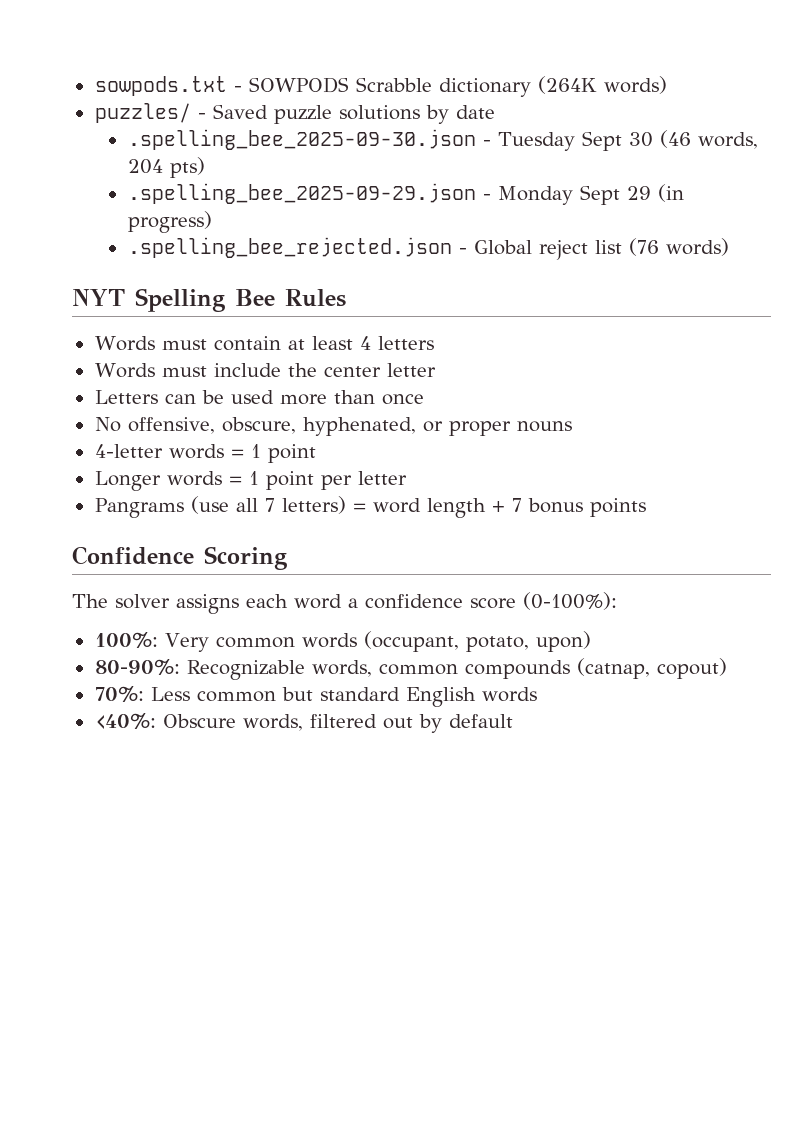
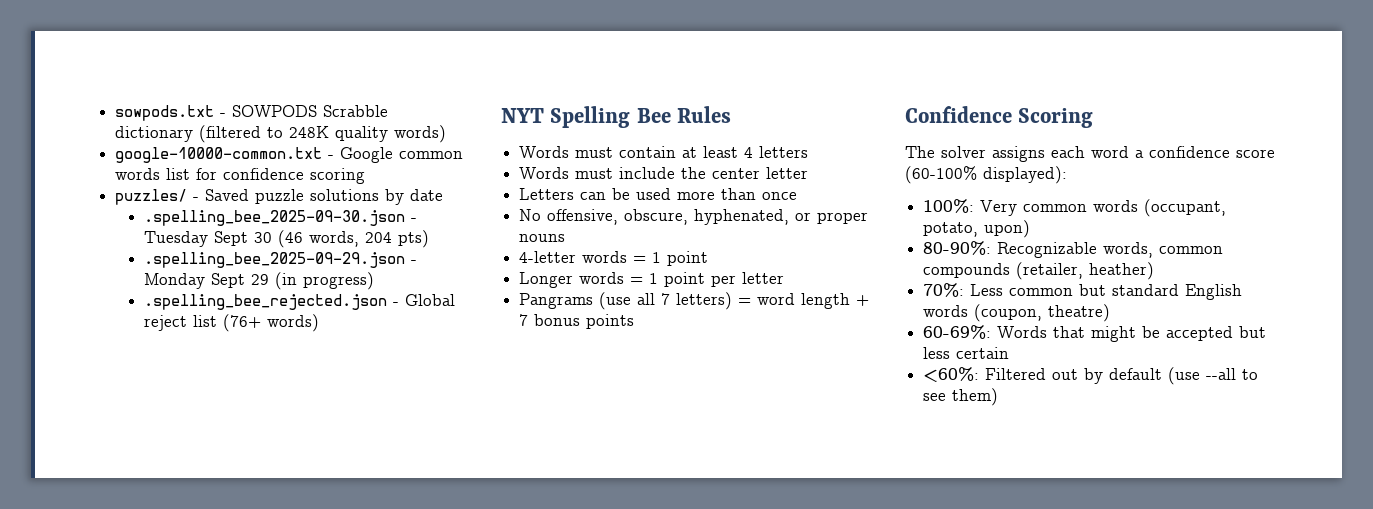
- sowpods.txt - SOWPODS Scrabble dictionary (264K words)
+ sowpods.txt - SOWPODS Scrabble dictionary (filtered to 248K quality words)
+ google-10000-common.txt - Google common words list for confidence scoring
- .spelling_bee_rejected.json - Global reject list (76 words)
+ .spelling_bee_rejected.json - Global reject list (76+ words)
- The solver assigns each word a confidence score (0-100%):
+ The solver assigns each word a confidence score (60-100% displayed):
- 80-90%: Recognizable words, common compounds (catnap, copout)
+ 80-90%: Recognizable words, common compounds (retailer, heather)
- 70%: Less common but standard English words
- <40%: Obscure words, filtered out by default
+ 70%: Less common but standard English words (coupon, theatre)
+ 60-69%: Words that might be accepted but less certain
+ <60%: Filtered out by default (use --all to see them)

